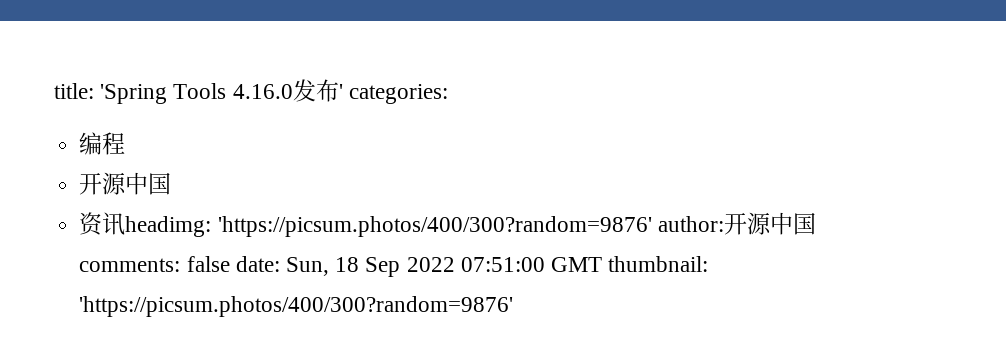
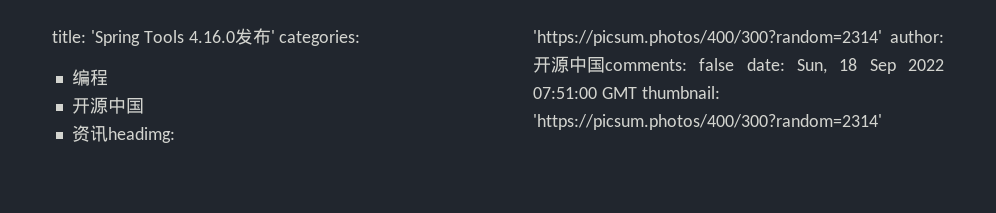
- 资讯headimg: 'https://picsum.photos/400/300?random=9876' author:开源中国comments: false date: Sun, 18 Sep 2022 07:51:00 GMT thumbnail: 'https://picsum.photos/400/300?random=9876'
+ 资讯headimg: 'https://picsum.photos/400/300?random=2314' author:开源中国comments: false date: Sun, 18 Sep 2022 07:51:00 GMT thumbnail: 'https://picsum.photos/400/300?random=2314'

